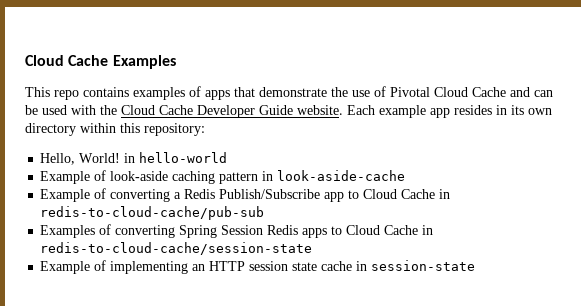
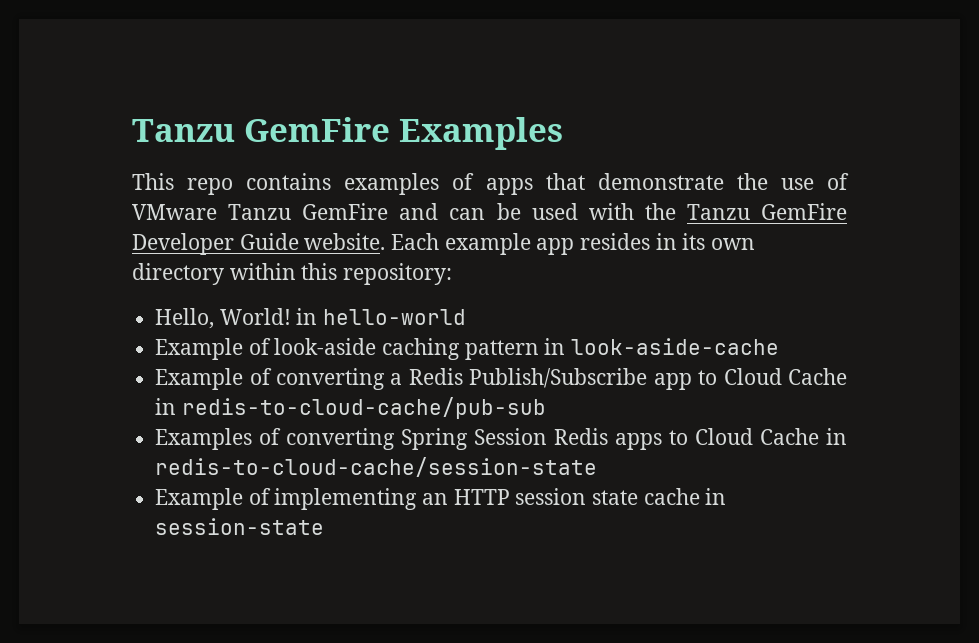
- Cloud Cache Examples
+ Tanzu GemFire Examples
- This repo contains examples of apps that demonstrate the use of Pivotal Cloud Cache and can be used with the Cloud Cache Developer Guide website.
+ This repo contains examples of apps that demonstrate the use of VMware Tanzu GemFire and can be used with the Tanzu GemFire Developer Guide website.

